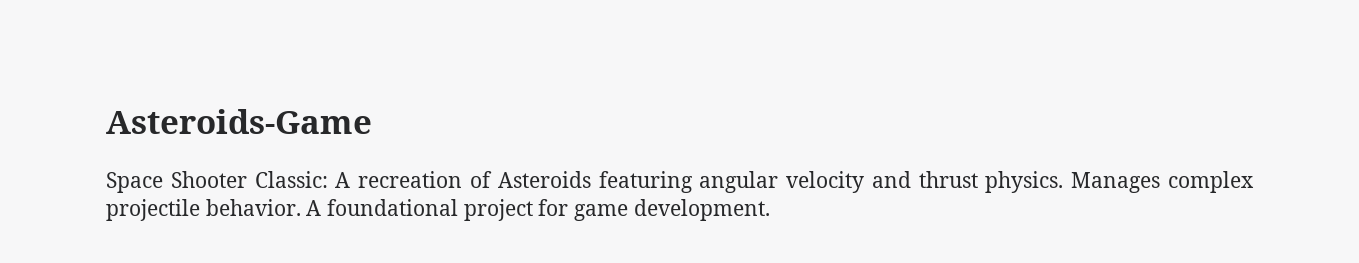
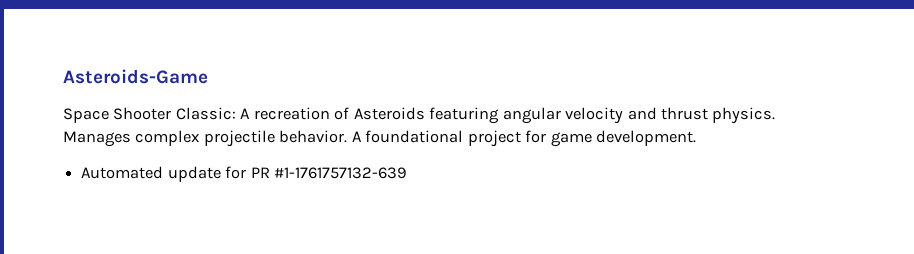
+ Automated update for PR #1-1761757132-639

